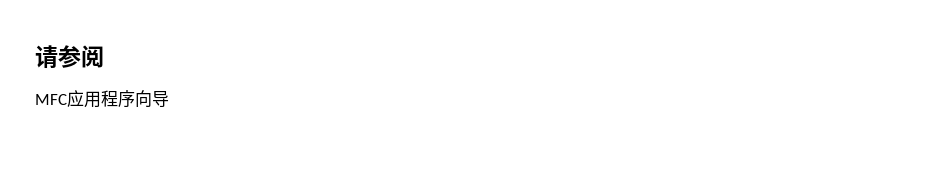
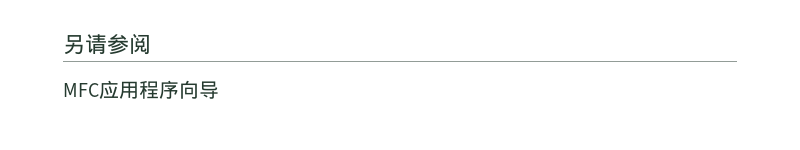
- 请参阅
+ 另请参阅

